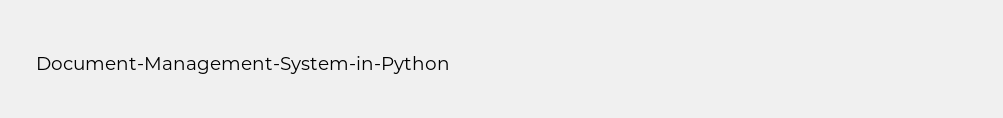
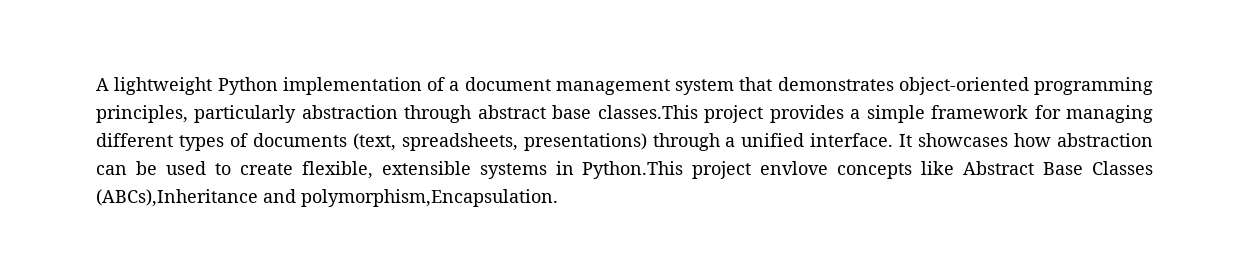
- Document-Management-System-in-Python
+ A lightweight Python implementation of a document management system that demonstrates object-oriented programming principles, particularly abstraction through abstract base classes.This project provides a simple framework for managing different types of documents (text, spreadsheets, presentations) through a unified interface. It showcases how abstraction can be used to create flexible, extensible systems in Python.This project envlove concepts like Abstract Base Classes (ABCs),Inheritance and polymorphism,Encapsulation.

